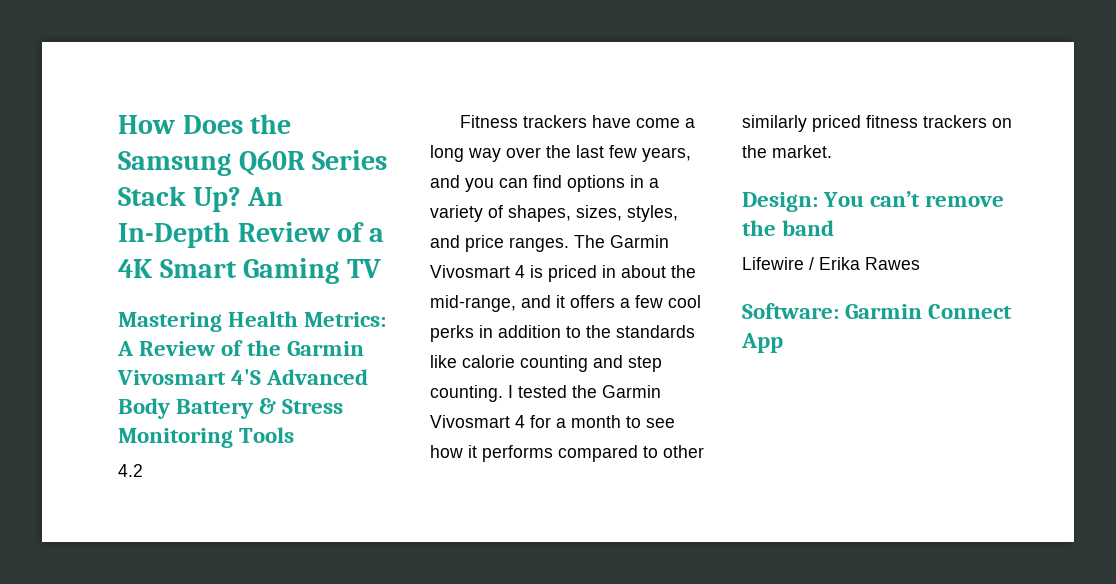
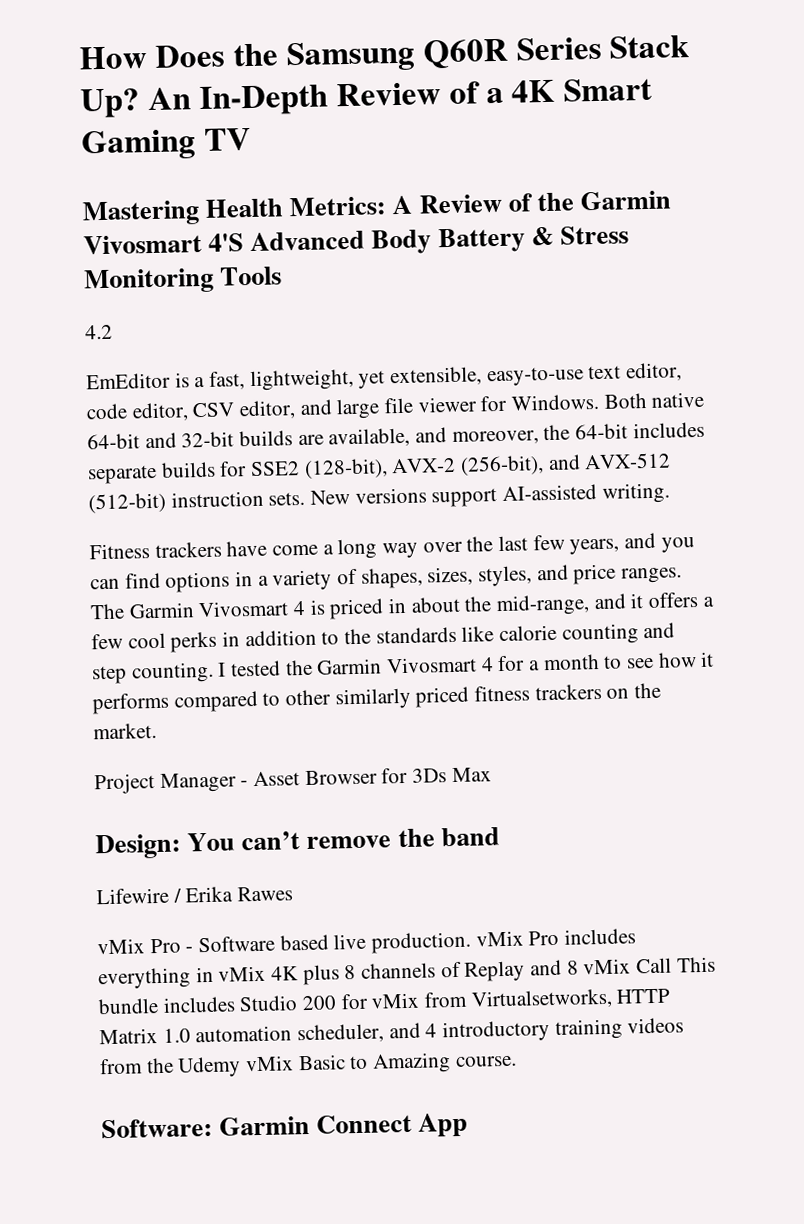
+ EmEditor is a fast, lightweight, yet extensible, easy-to-use text editor, code editor, CSV editor, and large file viewer for Windows. Both native 64-bit and 32-bit builds are available, and moreover, the 64-bit includes separate builds for SSE2 (128-bit), AVX-2 (256-bit), and AVX-512 (512-bit) instruction sets. New versions support AI-assisted writing.
+ Project Manager - Asset Browser for 3Ds Max
+ vMix Pro - Software based live production. vMix Pro includes everything in vMix 4K plus 8 channels of Replay and 8 vMix Call This bundle includes Studio 200 for vMix from Virtualsetworks, HTTP Matrix 1.0 automation scheduler, and 4 introductory training videos from the Udemy vMix Basic to Amazing course.

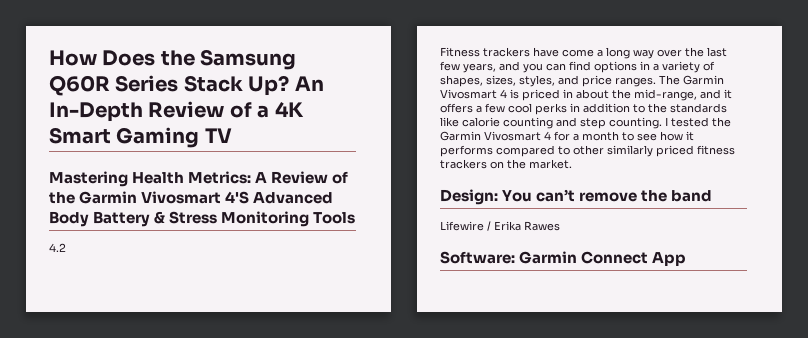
- EmEditor is a fast, lightweight, yet extensible, easy-to-use text editor, code editor, CSV editor, and large file viewer for Windows. Both native 64-bit and 32-bit builds are available, and moreover, the 64-bit includes separate builds for SSE2 (128-bit), AVX-2 (256-bit), and AVX-512 (512-bit) instruction sets. New versions support AI-assisted writing.
- Project Manager - Asset Browser for 3Ds Max
- vMix Pro - Software based live production. vMix Pro includes everything in vMix 4K plus 8 channels of Replay and 8 vMix Call This bundle includes Studio 200 for vMix from Virtualsetworks, HTTP Matrix 1.0 automation scheduler, and 4 introductory training videos from the Udemy vMix Basic to Amazing course.

